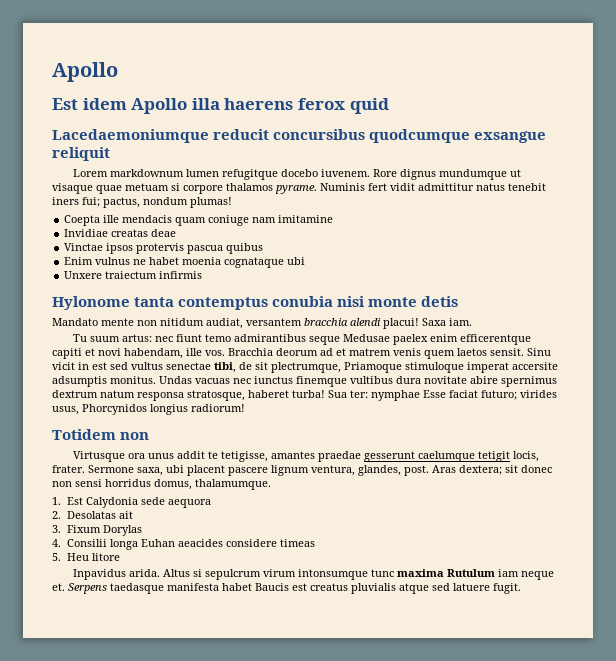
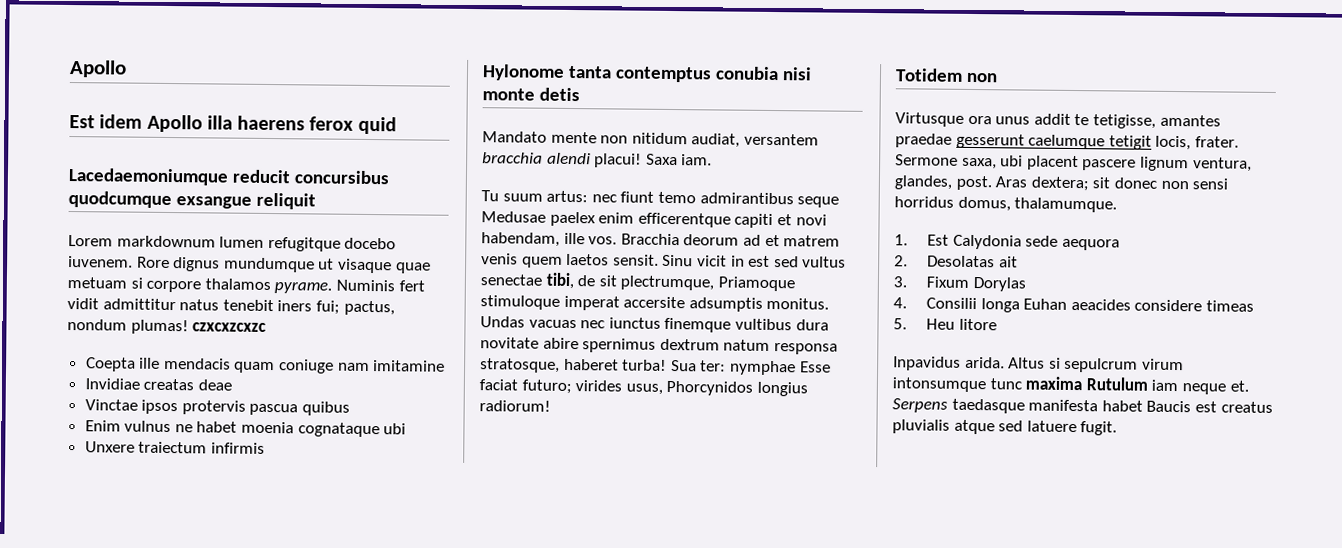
- Numinis fert vidit admittitur natus tenebit iners fui; pactus, nondum plumas!
+ Numinis fert vidit admittitur natus tenebit iners fui; pactus, nondum plumas! czxcxzcxzc

